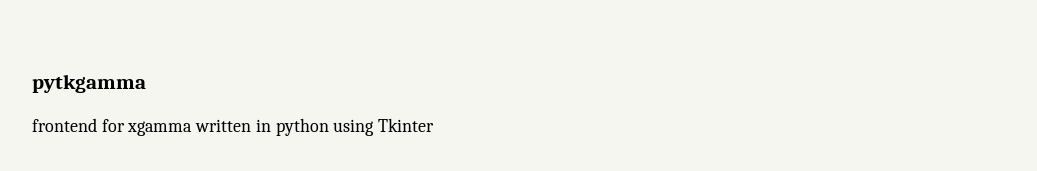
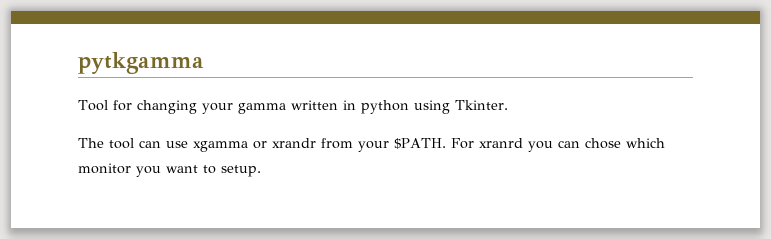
- frontend for xgamma written in python using Tkinter
+ Tool for changing your gamma written in python using Tkinter.
+ The tool can use xgamma or xrandr from your $PATH. For xranrd you can chose which monitor you want to setup.

